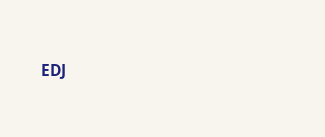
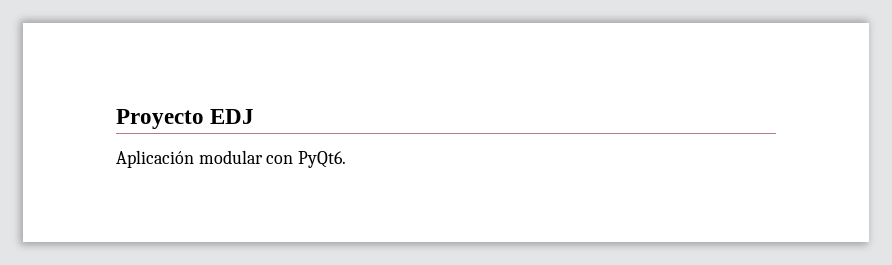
- EDJ
+ Proyecto EDJ
+ Aplicación modular con PyQt6.

